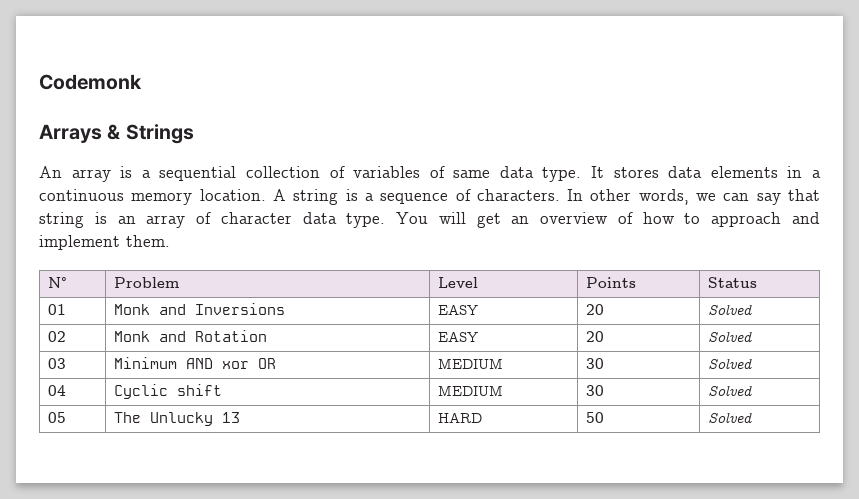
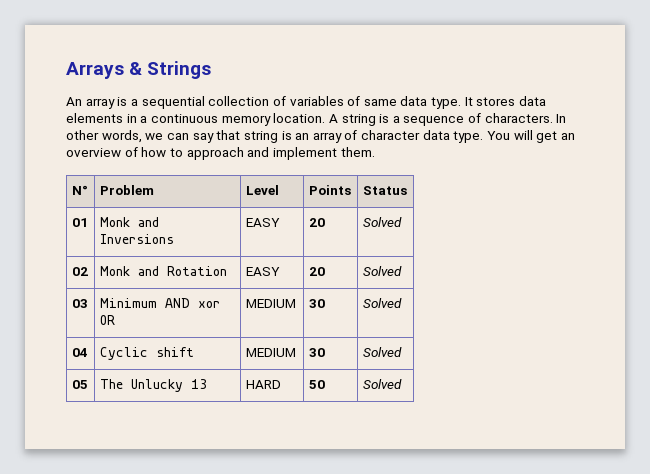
- Codemonk

